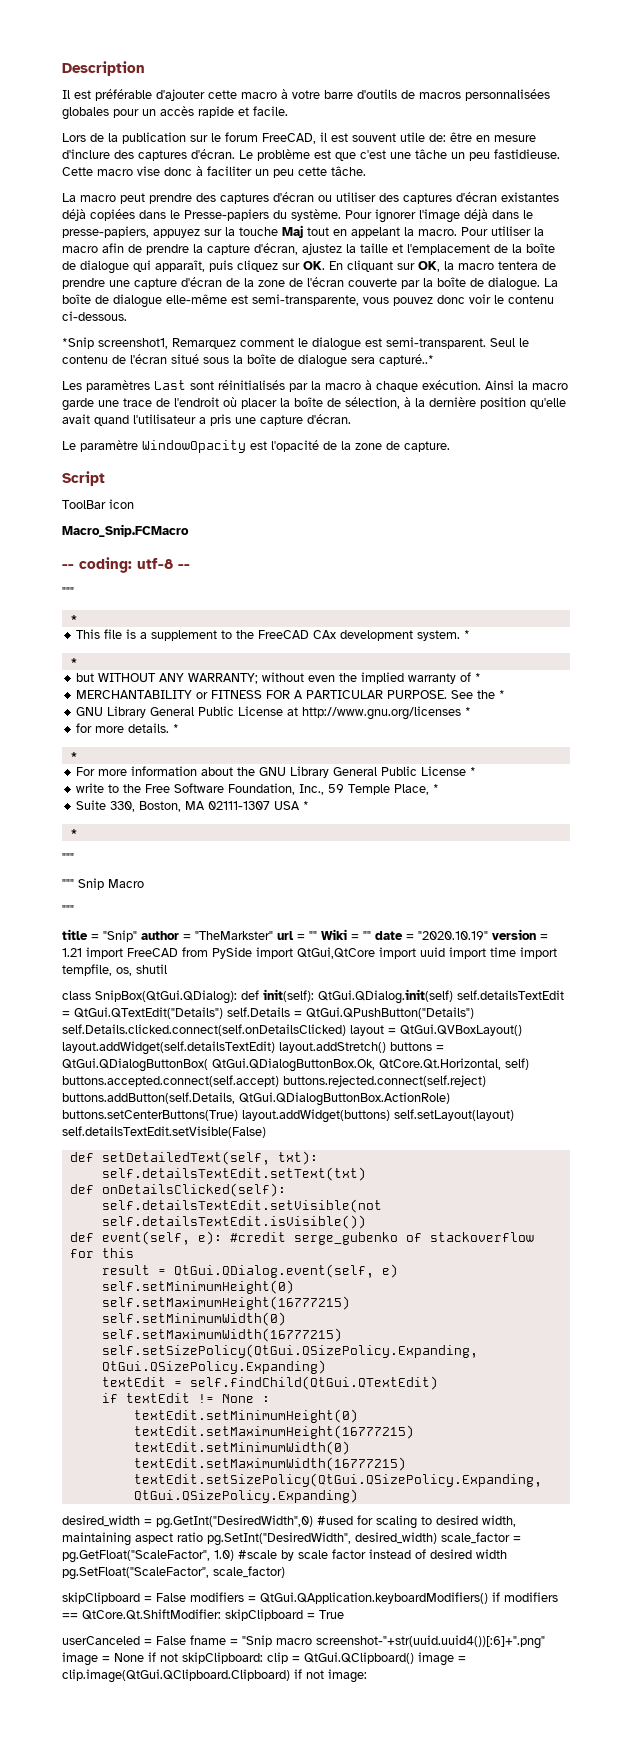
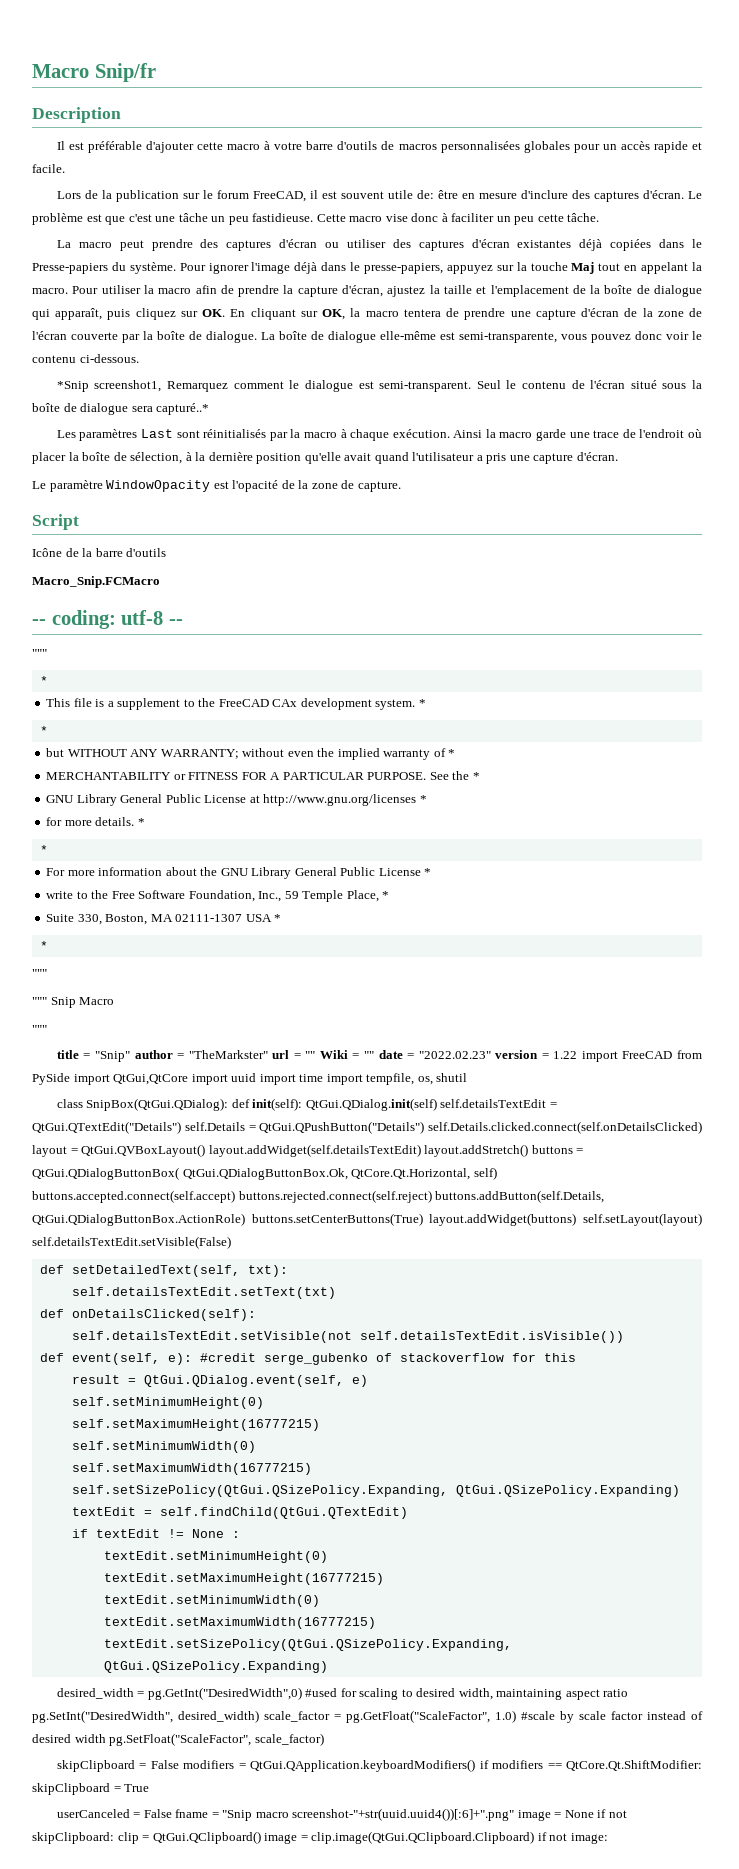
+ Macro Snip/fr
- ToolBar icon
+ Icône de la barre d'outils
- title = "Snip" author = "TheMarkster" url = "" Wiki = "" date = "2020.10.19" version = 1.21 import FreeCAD from PySide import QtGui,QtCore import uuid import time import tempfile, os, shutil
+ title = "Snip" author = "TheMarkster" url = "" Wiki = "" date = "2022.02.23" version = 1.22 import FreeCAD from PySide import QtGui,QtCore import uuid import time import tempfile, os, shutil

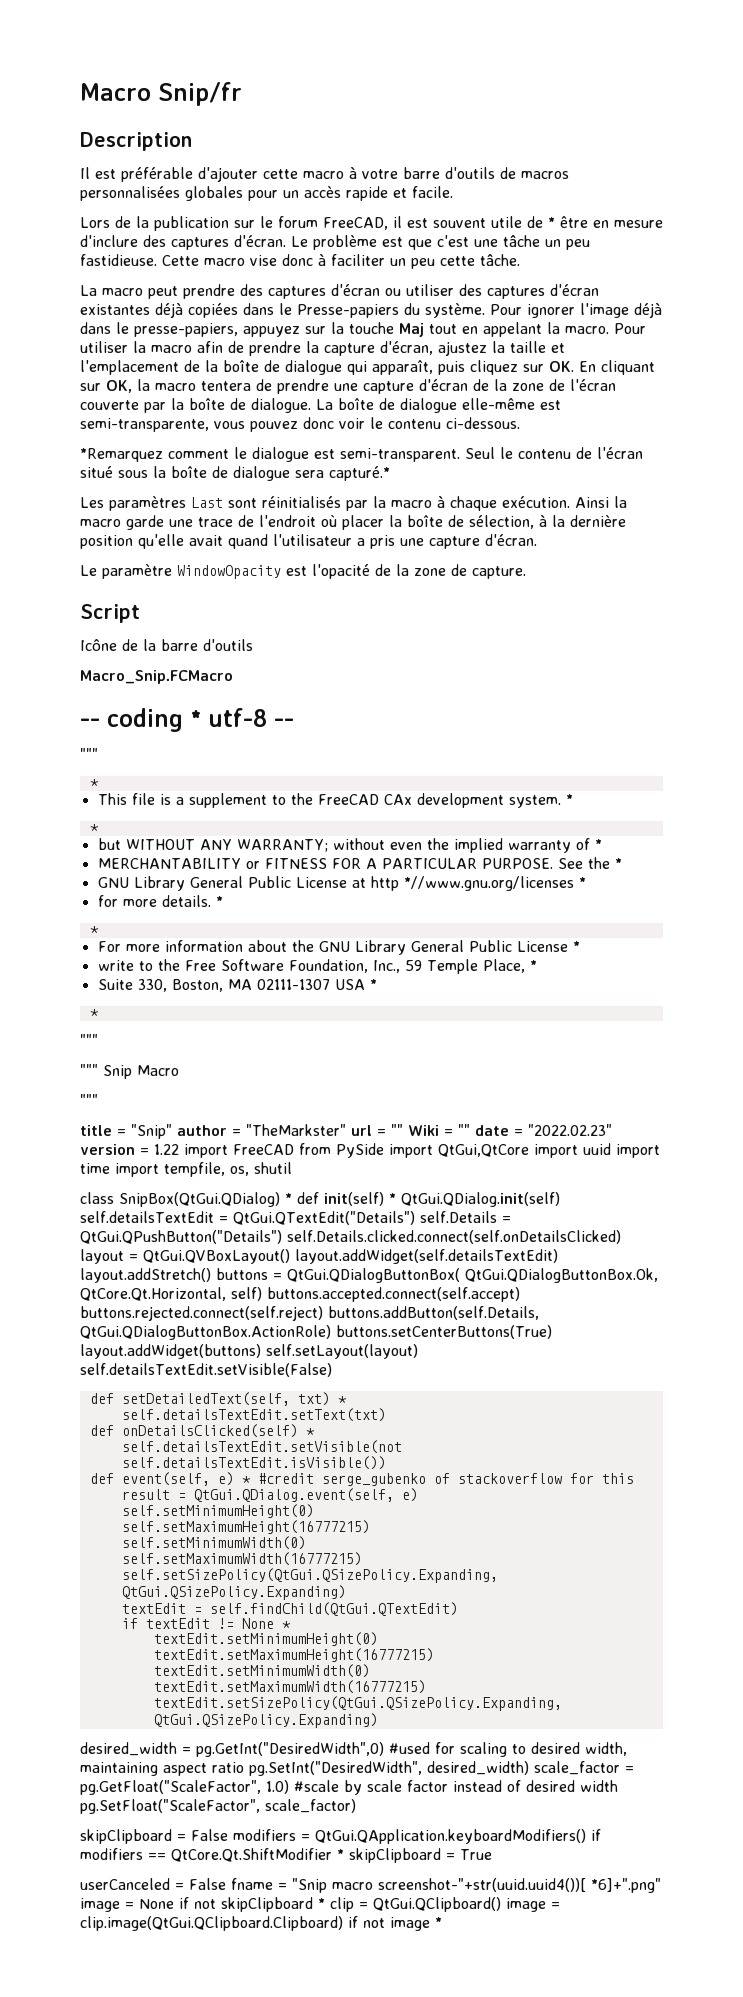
- Lors de la publication sur le forum FreeCAD, il est souvent utile de: être en mesure d'inclure des captures d'écran.
+ Lors de la publication sur le forum FreeCAD, il est souvent utile de * être en mesure d'inclure des captures d'écran.
- *Snip screenshot1, Remarquez comment le dialogue est semi-transparent.
+ *Remarquez comment le dialogue est semi-transparent.
- Seul le contenu de l'écran situé sous la boîte de dialogue sera capturé..*
+ Seul le contenu de l'écran situé sous la boîte de dialogue sera capturé.*
- -- coding: utf-8 --
+ -- coding * utf-8 --
- GNU Library General Public License at http://www.gnu.org/licenses *
+ GNU Library General Public License at http *//www.gnu.org/licenses *
- class SnipBox(QtGui.QDialog): def init(self): QtGui.QDialog.init(self) self.detailsTextEdit = QtGui.QTextEdit("Details") self.Details = QtGui.QPushButton("Details") self.Details.clicked.connect(self.onDetailsClicked) layout = QtGui.QVBoxLayout() layout.addWidget(self.detailsTextEdit) layout.addStretch() buttons = QtGui.QDialogButtonBox( QtGui.QDialogButtonBox.Ok, QtCore.Qt.Horizontal, self) buttons.accepted.connect(self.accept) buttons.rejected.connect(self.reject) buttons.addButton(self.Details, QtGui.QDialogButtonBox.ActionRole) buttons.setCenterButtons(True) layout.addWidget(buttons) self.setLayout(layout) self.detailsTextEdit.setVisible(False)
+ class SnipBox(QtGui.QDialog) * def init(self) * QtGui.QDialog.init(self) self.detailsTextEdit = QtGui.QTextEdit("Details") self.Details = QtGui.QPushButton("Details") self.Details.clicked.connect(self.onDetailsClicked) layout = QtGui.QVBoxLayout() layout.addWidget(self.detailsTextEdit) layout.addStretch() buttons = QtGui.QDialogButtonBox( QtGui.QDialogButtonBox.Ok, QtCore.Qt.Horizontal, self) buttons.accepted.connect(self.accept) buttons.rejected.connect(self.reject) buttons.addButton(self.Details, QtGui.QDialogButtonBox.ActionRole) buttons.setCenterButtons(True) layout.addWidget(buttons) self.setLayout(layout) self.detailsTextEdit.setVisible(False)
- def setDetailedText(self, txt):
+ def setDetailedText(self, txt) *
- def onDetailsClicked(self):
+ def onDetailsClicked(self) *
- def event(self, e): #credit serge_gubenko of stackoverflow for this
+ def event(self, e) * #credit serge_gubenko of stackoverflow for this
- if textEdit != None :
+ if textEdit != None *
- skipClipboard = False modifiers = QtGui.QApplication.keyboardModifiers() if modifiers == QtCore.Qt.ShiftModifier: skipClipboard = True
+ skipClipboard = False modifiers = QtGui.QApplication.keyboardModifiers() if modifiers == QtCore.Qt.ShiftModifier * skipClipboard = True
- userCanceled = False fname = "Snip macro screenshot-"+str(uuid.uuid4())[:6]+".png" image = None if not skipClipboard: clip = QtGui.QClipboard() image = clip.image(QtGui.QClipboard.Clipboard) if not image:
+ userCanceled = False fname = "Snip macro screenshot-"+str(uuid.uuid4())[ *6]+".png" image = None if not skipClipboard * clip = QtGui.QClipboard() image = clip.image(QtGui.QClipboard.Clipboard) if not image *

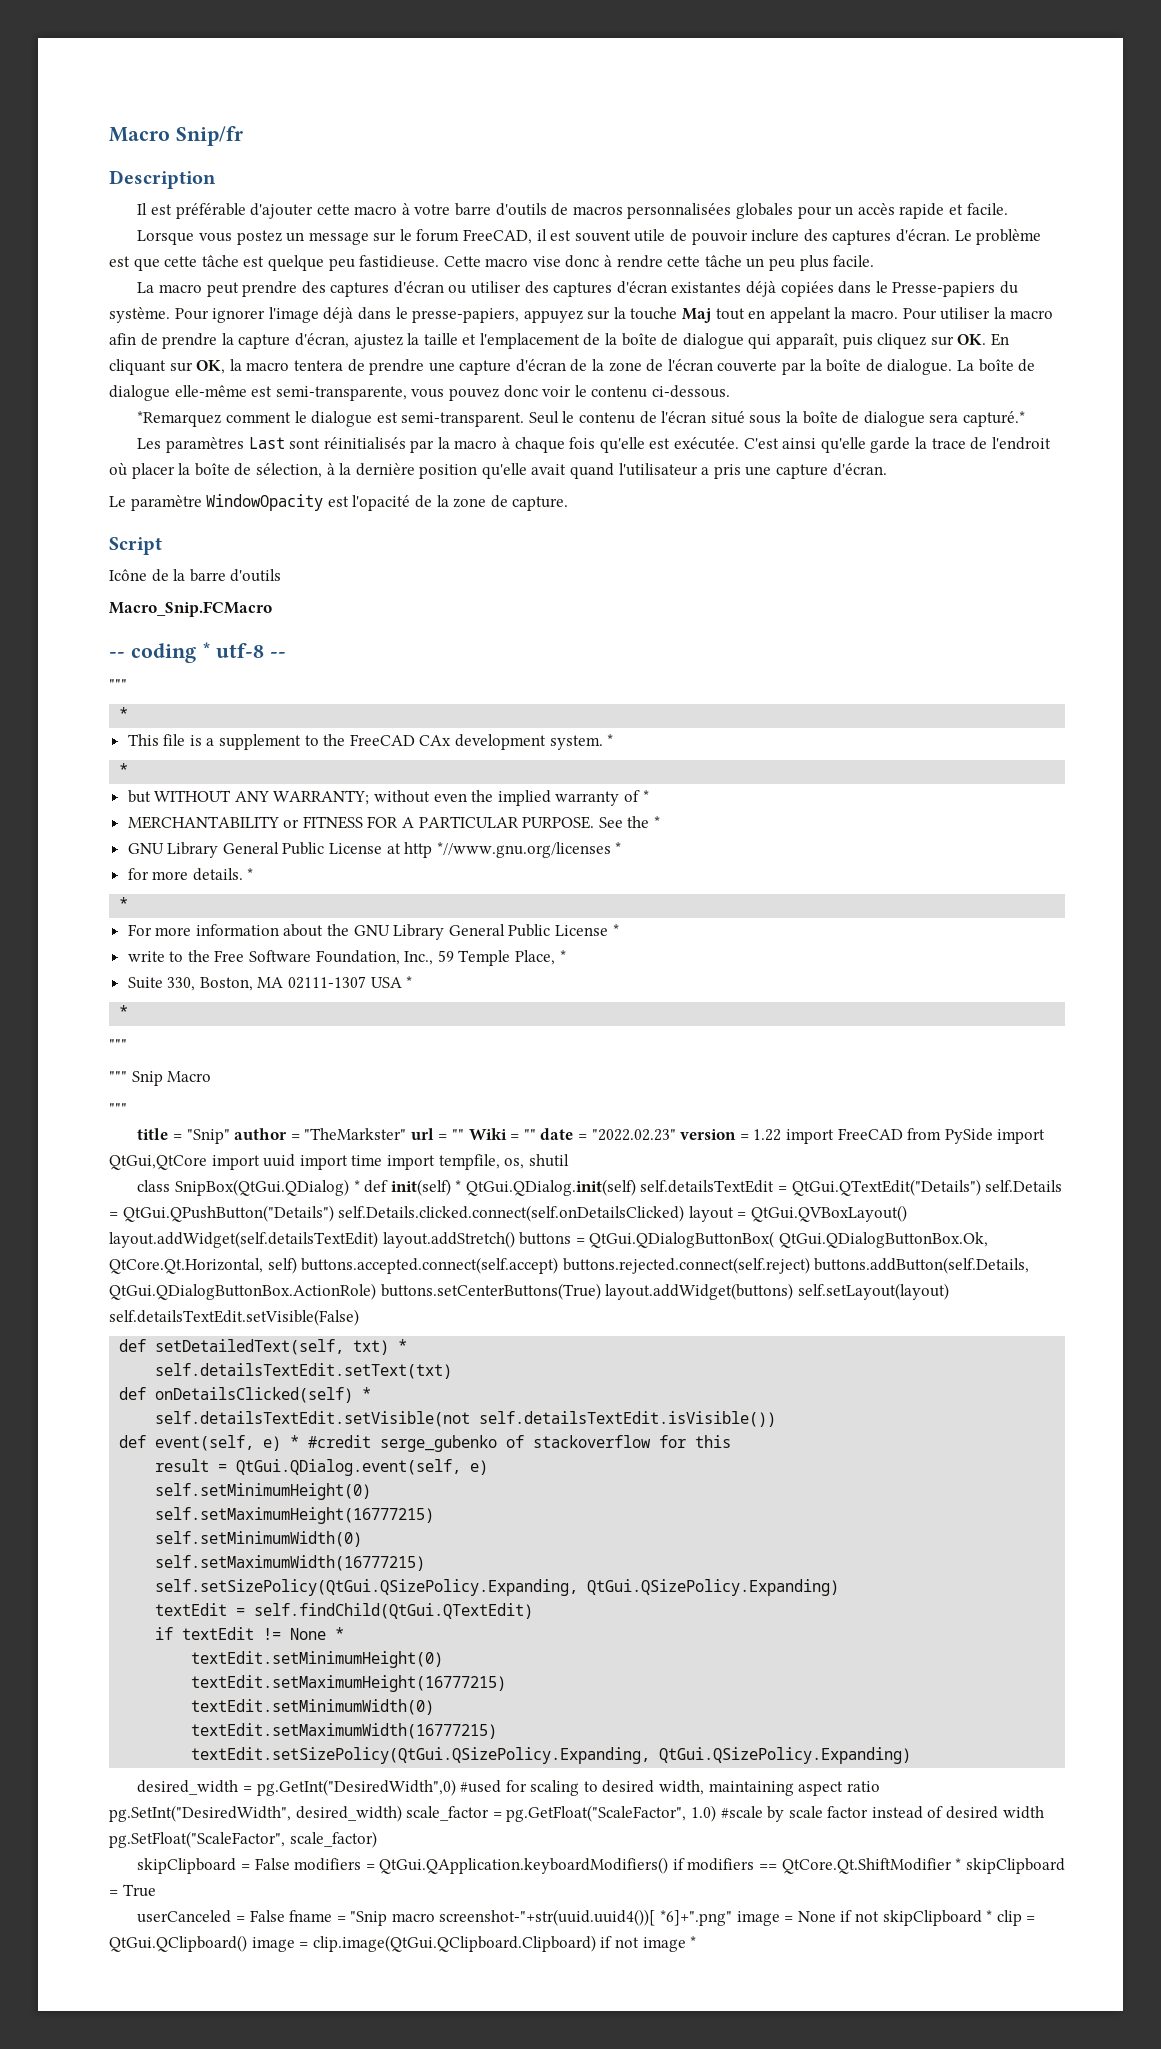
- Lors de la publication sur le forum FreeCAD, il est souvent utile de * être en mesure d'inclure des captures d'écran.
+ Lorsque vous postez un message sur le forum FreeCAD, il est souvent utile de pouvoir inclure des captures d'écran.
- Le problème est que c'est une tâche un peu fastidieuse.
+ Le problème est que cette tâche est quelque peu fastidieuse.
- Cette macro vise donc à faciliter un peu cette tâche.
+ Cette macro vise donc à rendre cette tâche un peu plus facile.
- Les paramètres Last sont réinitialisés par la macro à chaque exécution. Ainsi la macro garde une trace de l'endroit où placer la boîte de sélection, à la dernière position qu'elle avait quand l'utilisateur a pris une capture d'écran.
+ Les paramètres Last sont réinitialisés par la macro à chaque fois qu'elle est exécutée. C'est ainsi qu'elle garde la trace de l'endroit où placer la boîte de sélection, à la dernière position qu'elle avait quand l'utilisateur a pris une capture d'écran.

